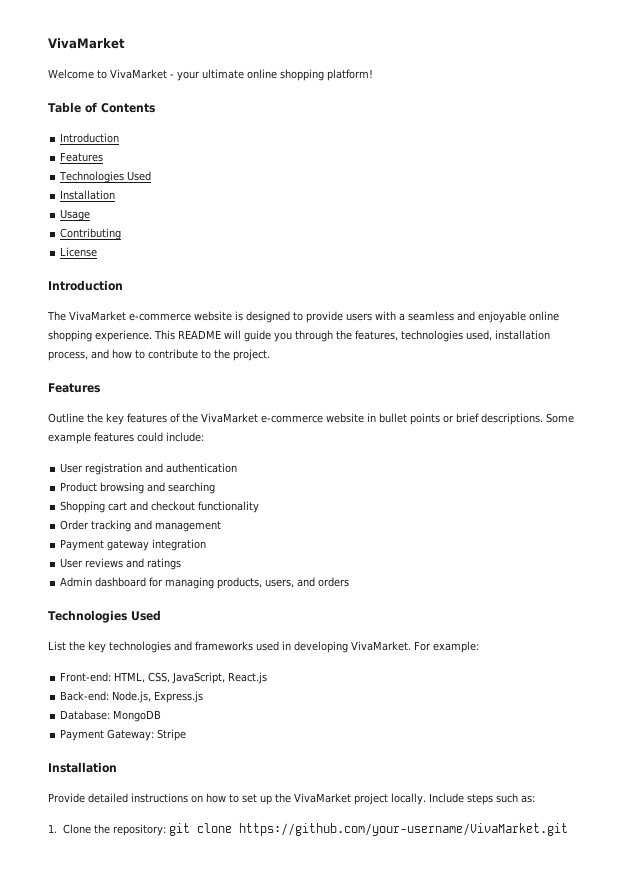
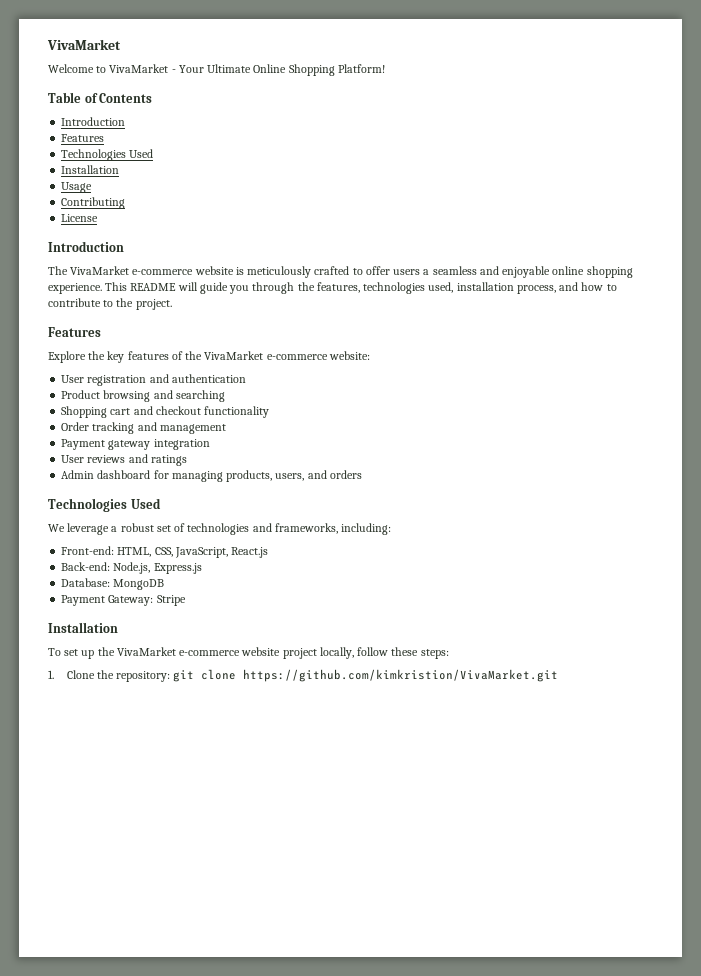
- Welcome to VivaMarket - your ultimate online shopping platform!
+ Welcome to VivaMarket - Your Ultimate Online Shopping Platform!
- The VivaMarket e-commerce website is designed to provide users with a seamless and enjoyable online shopping experience.
+ The VivaMarket e-commerce website is meticulously crafted to offer users a seamless and enjoyable online shopping experience.
- Outline the key features of the VivaMarket e-commerce website in bullet points or brief descriptions. Some example features could include:
+ Explore the key features of the VivaMarket e-commerce website:
- List the key technologies and frameworks used in developing VivaMarket. For example:
+ We leverage a robust set of technologies and frameworks, including:
- Provide detailed instructions on how to set up the VivaMarket project locally. Include steps such as:
+ To set up the VivaMarket e-commerce website project locally, follow these steps:
- 1. Clone the repository: git clone https://github.com/your-username/VivaMarket.git
+ 1. Clone the repository: git clone https://github.com/kimkristion/VivaMarket.git

